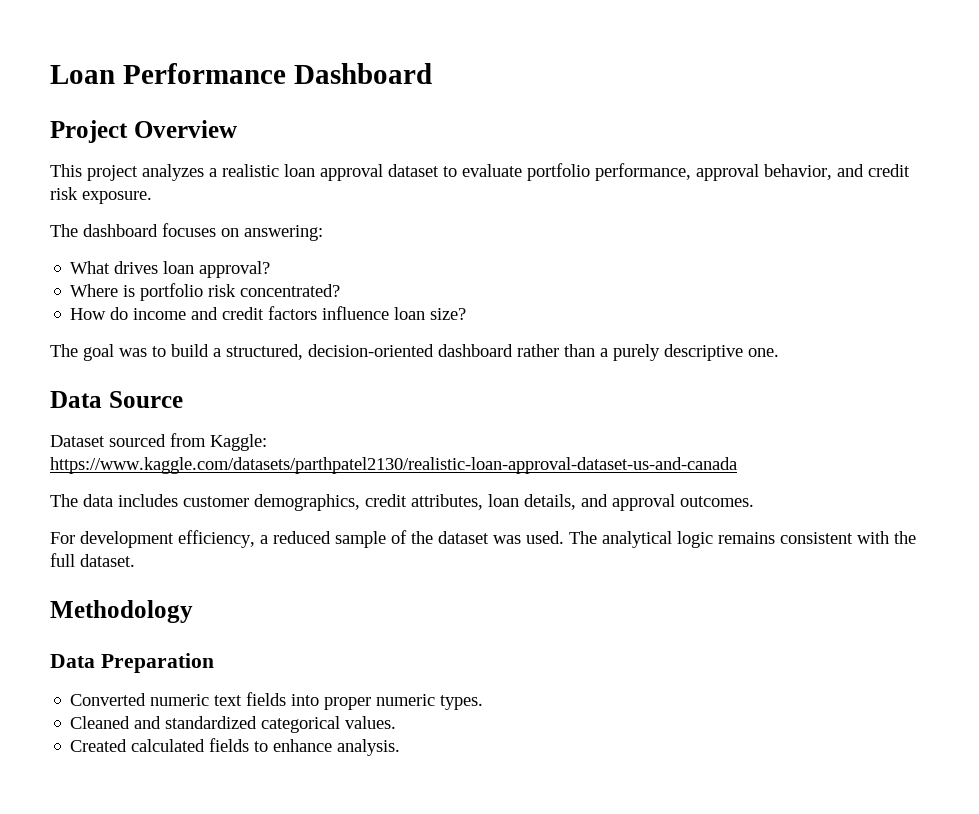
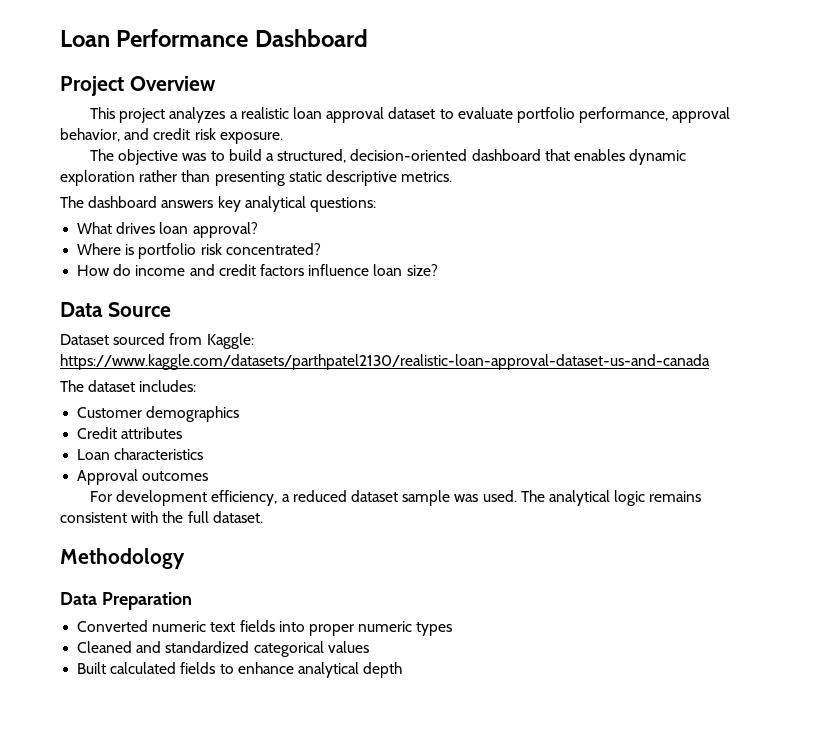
- The dashboard focuses on answering:
+ The objective was to build a structured, decision-oriented dashboard that enables dynamic exploration rather than presenting static descriptive metrics.
+ The dashboard answers key analytical questions:
- The goal was to build a structured, decision-oriented dashboard rather than a purely descriptive one.
- The data includes customer demographics, credit attributes, loan details, and approval outcomes.
+ The dataset includes:
+ Customer demographics
+ Credit attributes
+ Loan characteristics
+ Approval outcomes
- For development efficiency, a reduced sample of the dataset was used.
+ For development efficiency, a reduced dataset sample was used.
- Converted numeric text fields into proper numeric types.
+ Converted numeric text fields into proper numeric types
- Cleaned and standardized categorical values.
- Created calculated fields to enhance analysis.
+ Cleaned and standardized categorical values
+ Built calculated fields to enhance analytical depth

